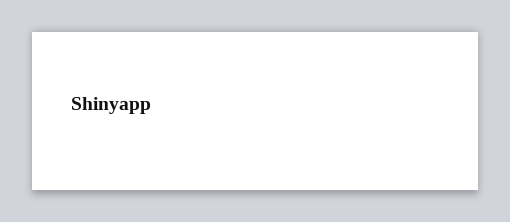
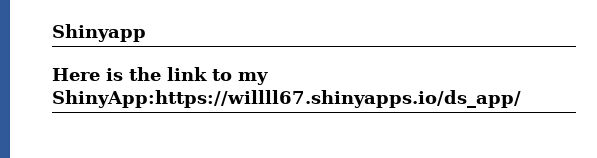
+ Here is the link to my ShinyApp:https://willll67.shinyapps.io/ds_app/

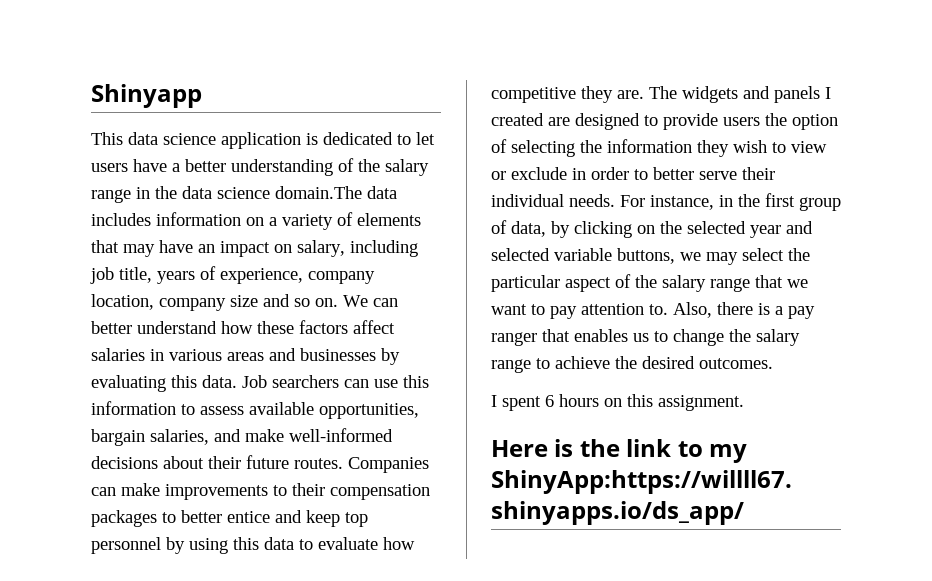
+ This data science application is dedicated to let users have a better understanding of the salary range in the data science domain.The data includes information on a variety of elements that may have an impact on salary, including job title, years of experience, company location, company size and so on. We can better understand how these factors affect salaries in various areas and businesses by evaluating this data. Job searchers can use this information to assess available opportunities, bargain salaries, and make well-informed decisions about their future routes. Companies can make improvements to their compensation packages to better entice and keep top personnel by using this data to evaluate how competitive they are. The widgets and panels I created are designed to provide users the option of selecting the information they wish to view or exclude in order to better serve their individual needs. For instance, in the first group of data, by clicking on the selected year and selected variable buttons, we may select the particular aspect of the salary range that we want to pay attention to. Also, there is a pay ranger that enables us to change the salary range to achieve the desired outcomes.
+ I spent 6 hours on this assignment.

